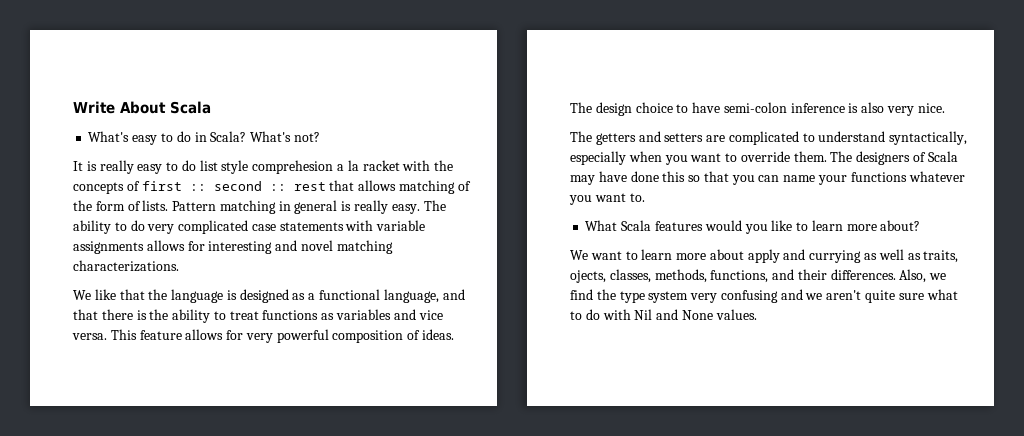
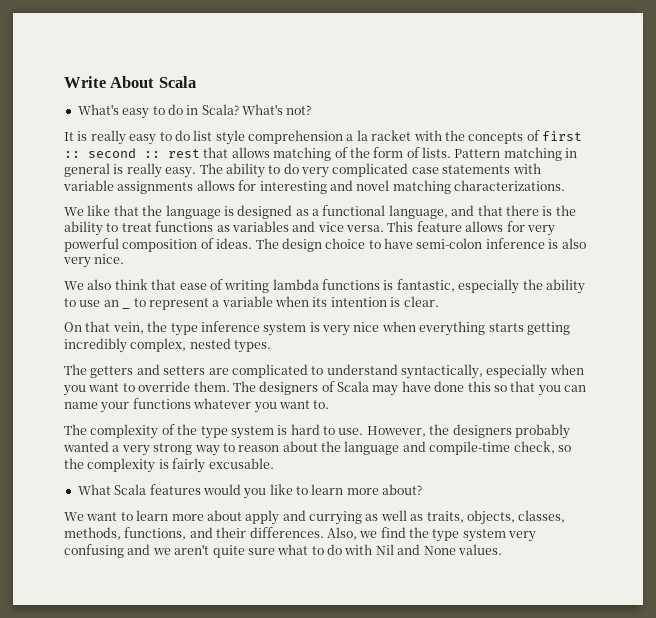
- It is really easy to do list style comprehesion a la racket with the concepts of first :: second :: rest that allows matching of the form of lists.
+ It is really easy to do list style comprehension a la racket with the concepts of first :: second :: rest that allows matching of the form of lists.
+ We also think that ease of writing lambda functions is fantastic, especially the ability to use an _ to represent a variable when its intention is clear.
+ On that vein, the type inference system is very nice when everything starts getting incredibly complex, nested types.
+ The complexity of the type system is hard to use. However, the designers probably wanted a very strong way to reason about the language and compile-time check, so the complexity is fairly excusable.
- We want to learn more about apply and currying as well as traits, ojects, classes, methods, functions, and their differences.
+ We want to learn more about apply and currying as well as traits, objects, classes, methods, functions, and their differences.

